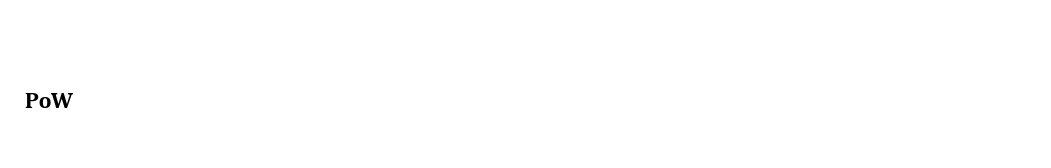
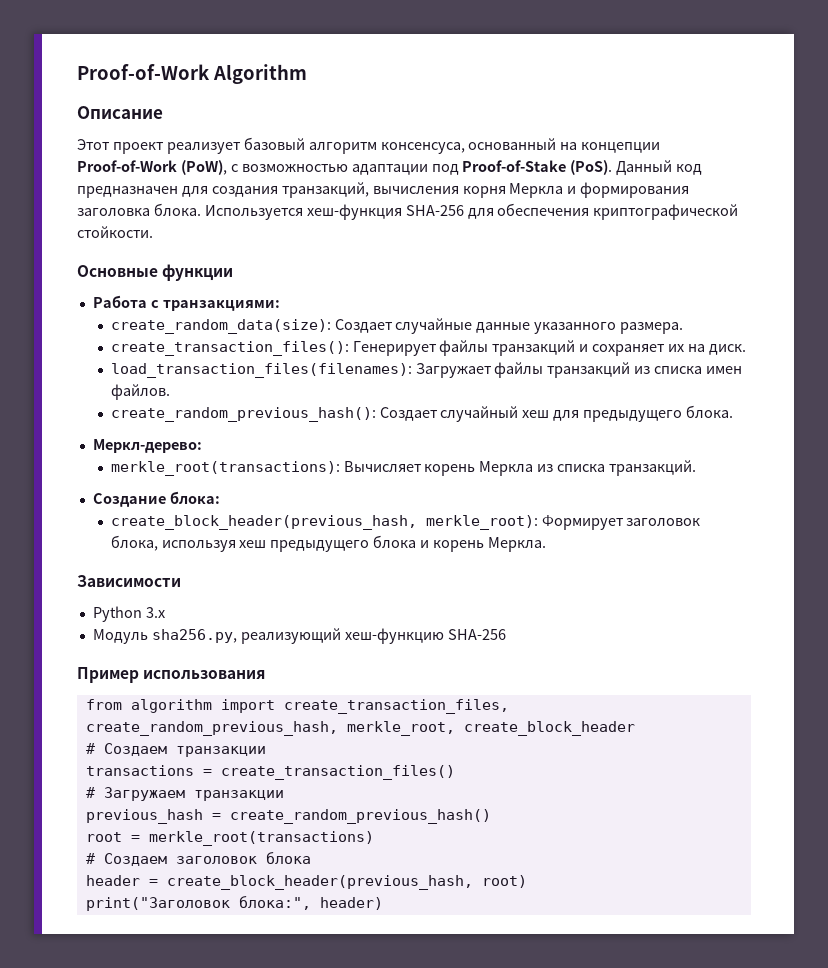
- PoW
+ Proof-of-Work Algorithm
+ Описание
+ Этот проект реализует базовый алгоритм консенсуса, основанный на концепции Proof-of-Work (PoW), с возможностью адаптации под Proof-of-Stake (PoS). Данный код предназначен для создания транзакций, вычисления корня Меркла и формирования заголовка блока. Используется хеш-функция SHA-256 для обеспечения криптографической стойкости.
+ Основные функции
+ Работа с транзакциями:
+ create_random_data(size): Создает случайные данные указанного размера.
+ create_transaction_files(): Генерирует файлы транзакций и сохраняет их на диск.
+ load_transaction_files(filenames): Загружает файлы транзакций из списка имен файлов.
+ create_random_previous_hash(): Создает случайный хеш для предыдущего блока.
+ Меркл-дерево:
+ merkle_root(transactions): Вычисляет корень Меркла из списка транзакций.
+ Создание блока:
+ create_block_header(previous_hash, merkle_root): Формирует заголовок блока, используя хеш предыдущего блока и корень Меркла.
+ Зависимости
+ Python 3.x
+ Модуль sha256.py, реализующий хеш-функцию SHA-256
+ Пример использования
+ from algorithm import create_transaction_files, create_random_previous_hash, merkle_root, create_block_header
+ # Создаем транзакции
+ transactions = create_transaction_files()
+ # Загружаем транзакции
+ previous_hash = create_random_previous_hash()
+ root = merkle_root(transactions)
+ # Создаем заголовок блока
+ header = create_block_header(previous_hash, root)
+ print("Заголовок блока:", header)

